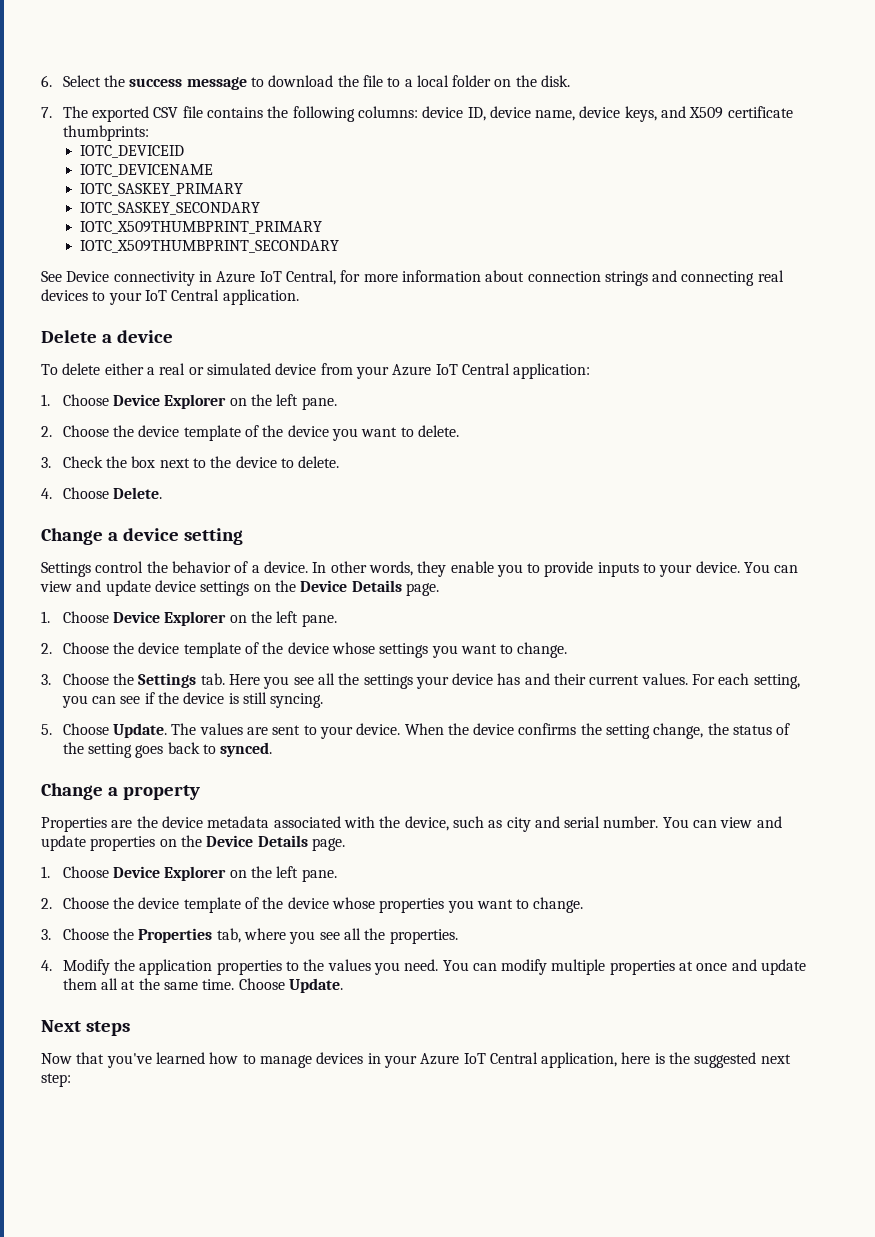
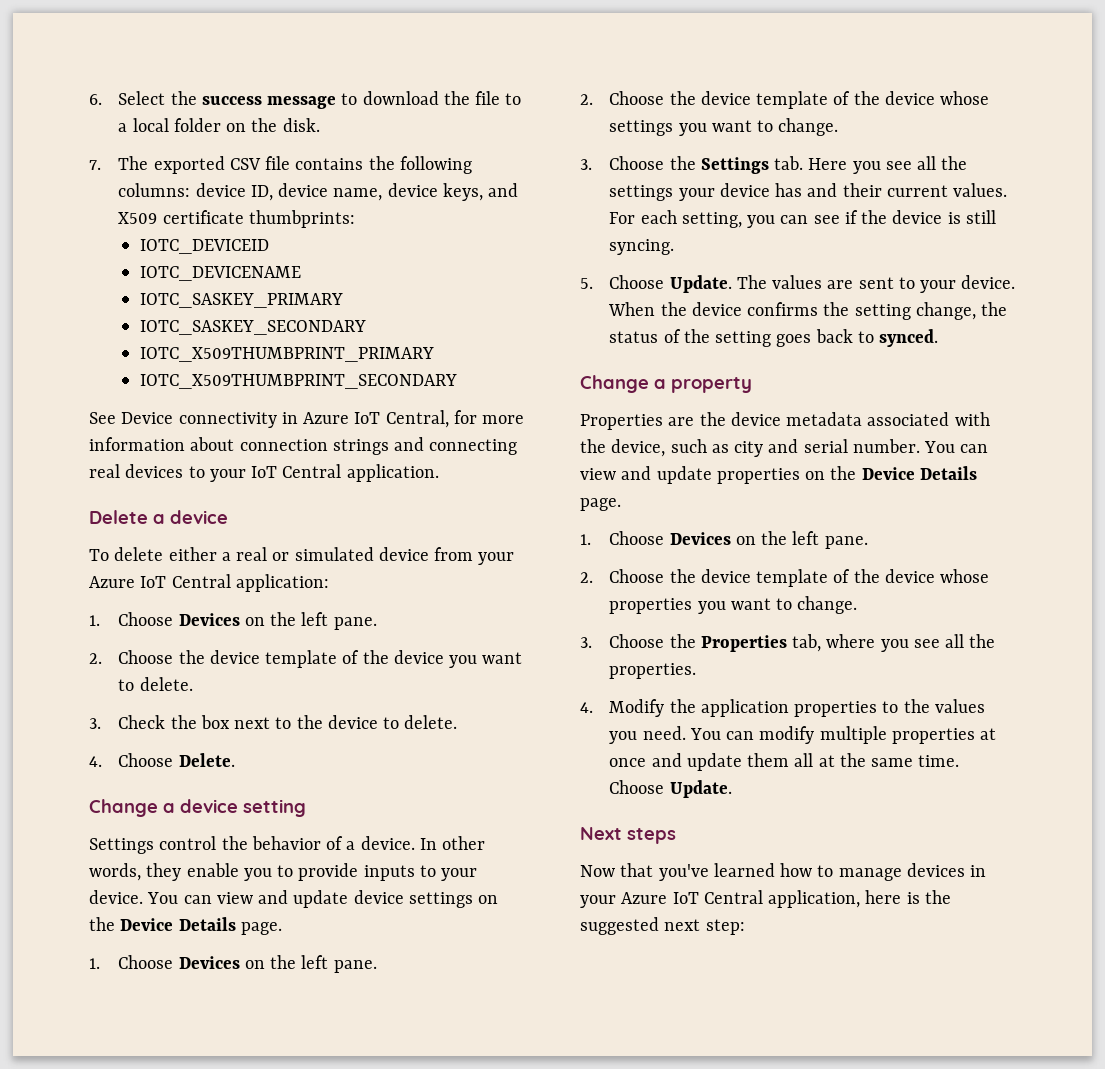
  To delete either a real or simulated device from your Azure IoT Central application:
- 1. Choose Device Explorer on the left pane.
+ 1. Choose Devices on the left pane.
  You can view and update device settings on the Device Details page.
- 1. Choose Device Explorer on the left pane.
+ 1. Choose Devices on the left pane.
  You can view and update properties on the Device Details page.
- 1. Choose Device Explorer on the left pane.
+ 1. Choose Devices on the left pane.

